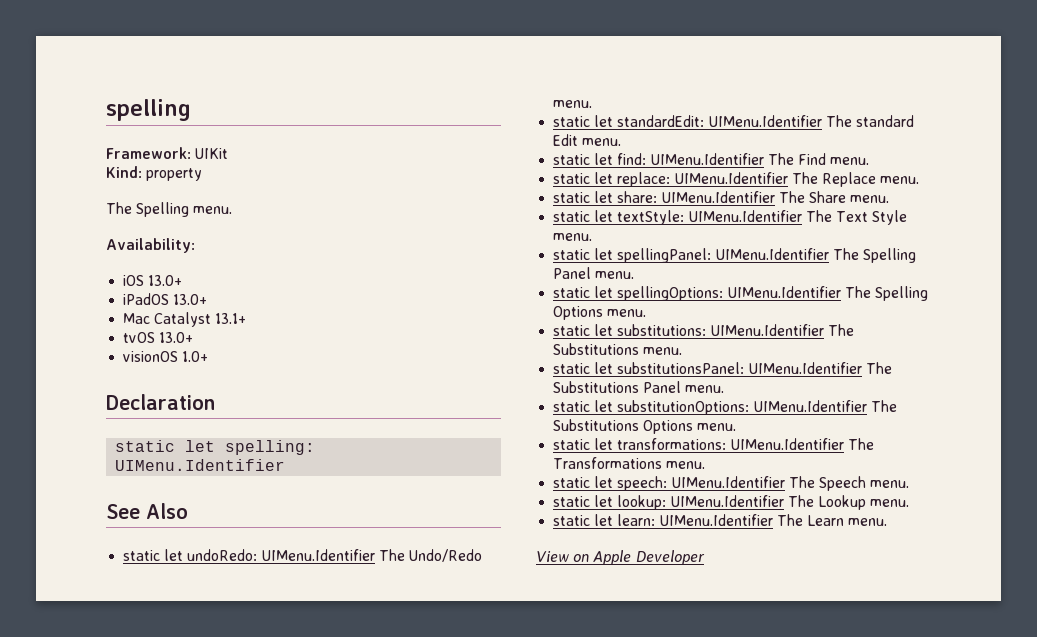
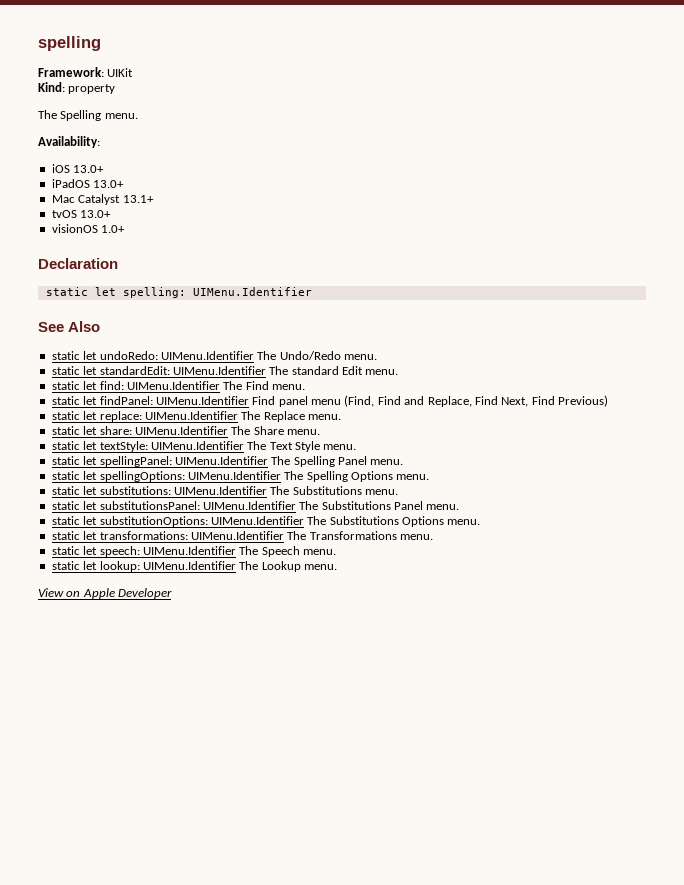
+ static let findPanel: UIMenu.Identifier Find panel menu (Find, Find and Replace, Find Next, Find Previous)
- static let learn: UIMenu.Identifier The Learn menu.

